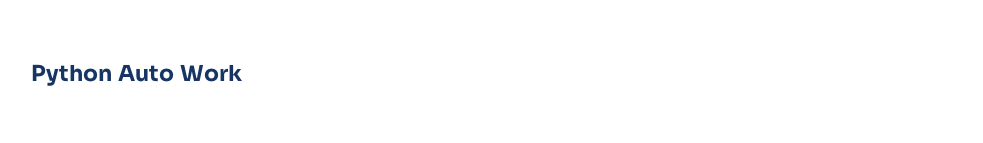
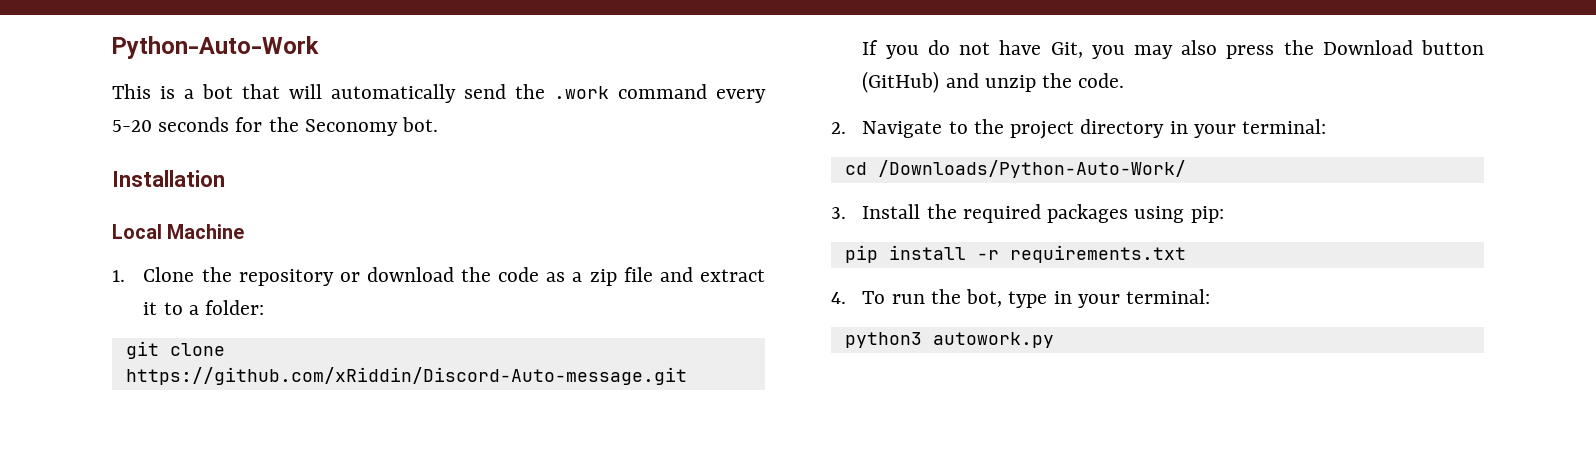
- Python Auto Work
+ Python-Auto-Work
+ This is a bot that will automatically send the .work command every 5-20 seconds for the Seconomy bot.
+ Installation
+ Local Machine
+ 1. Clone the repository or download the code as a zip file and extract it to a folder:
+ git clone https://github.com/xRiddin/Discord-Auto-message.git
+ If you do not have Git, you may also press the Download button (GitHub) and unzip the code.
+ 2. Navigate to the project directory in your terminal:
+ cd /Downloads/Python-Auto-Work/
+ 3. Install the required packages using pip:
+ pip install -r requirements.txt
+ 4. To run the bot, type in your terminal:
+ python3 autowork.py

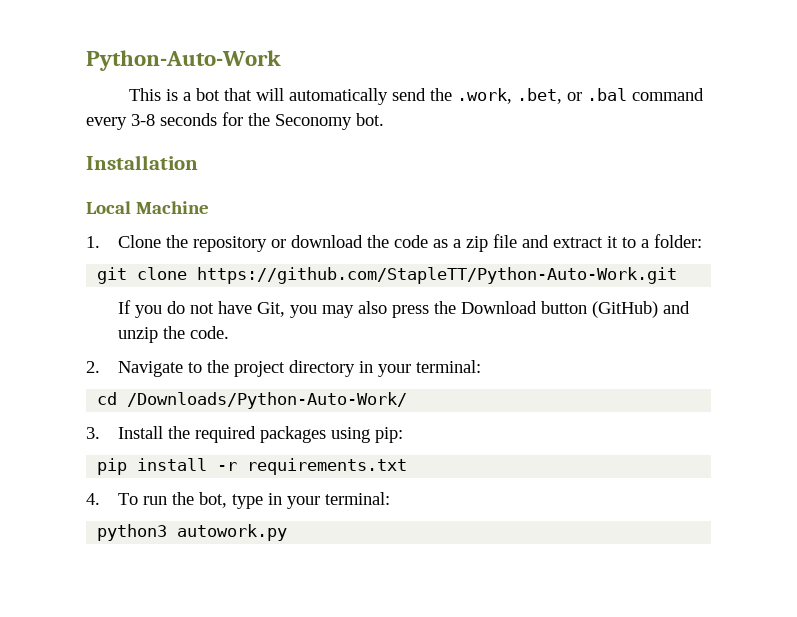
- This is a bot that will automatically send the .work command every 5-20 seconds for the Seconomy bot.
+ This is a bot that will automatically send the .work, .bet, or .bal command every 3-8 seconds for the Seconomy bot.
- git clone https://github.com/xRiddin/Discord-Auto-message.git
+ git clone https://github.com/StapleTT/Python-Auto-Work.git

